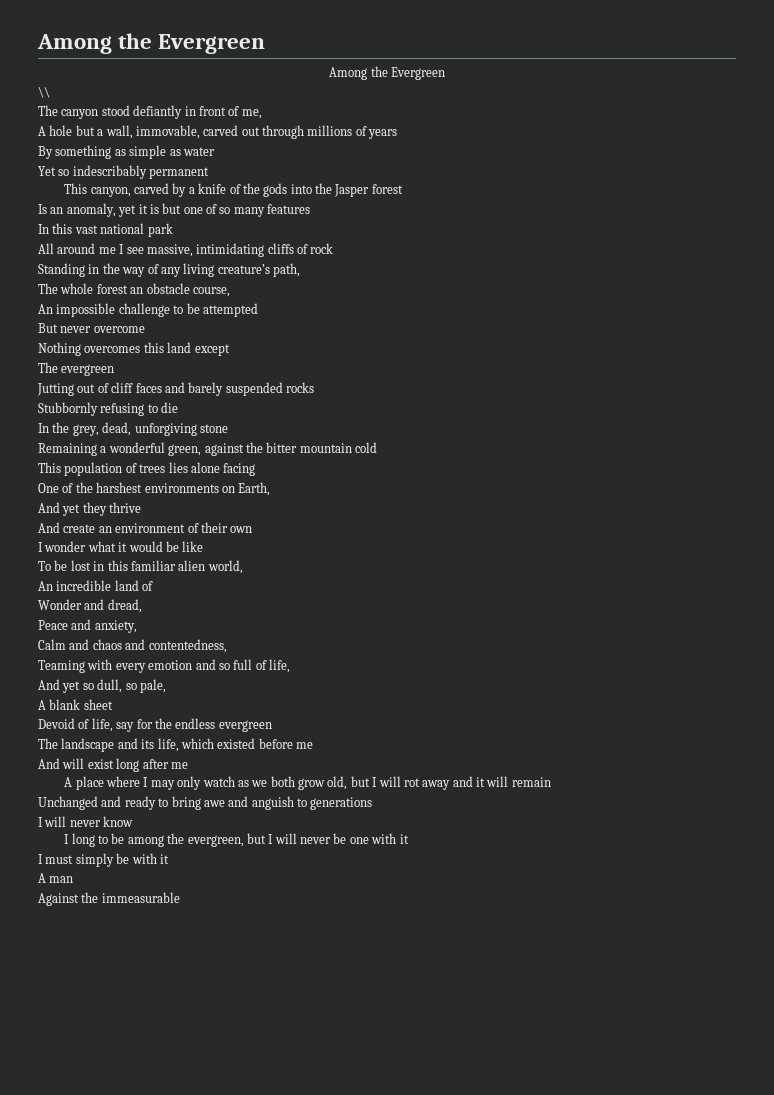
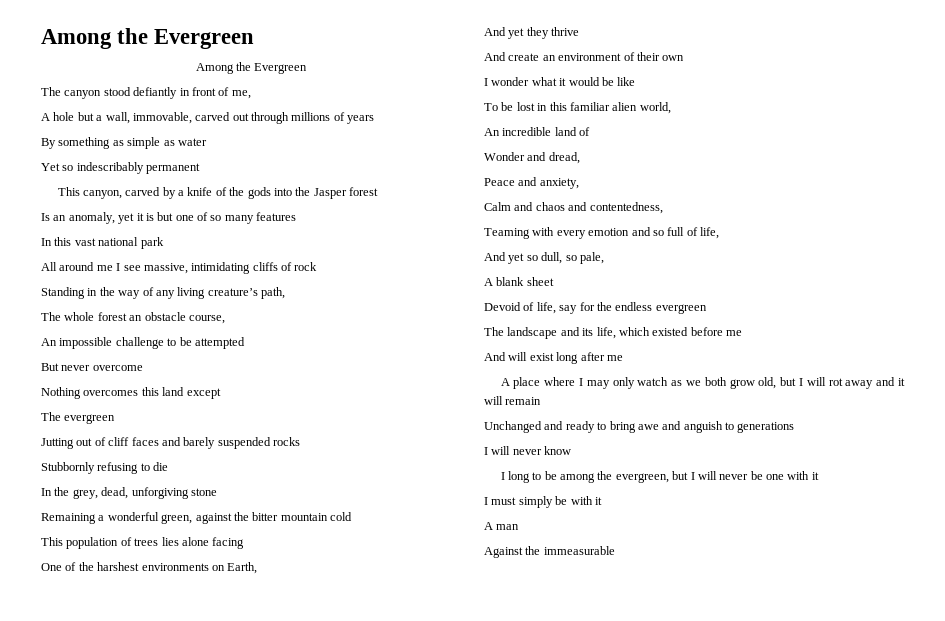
- \\

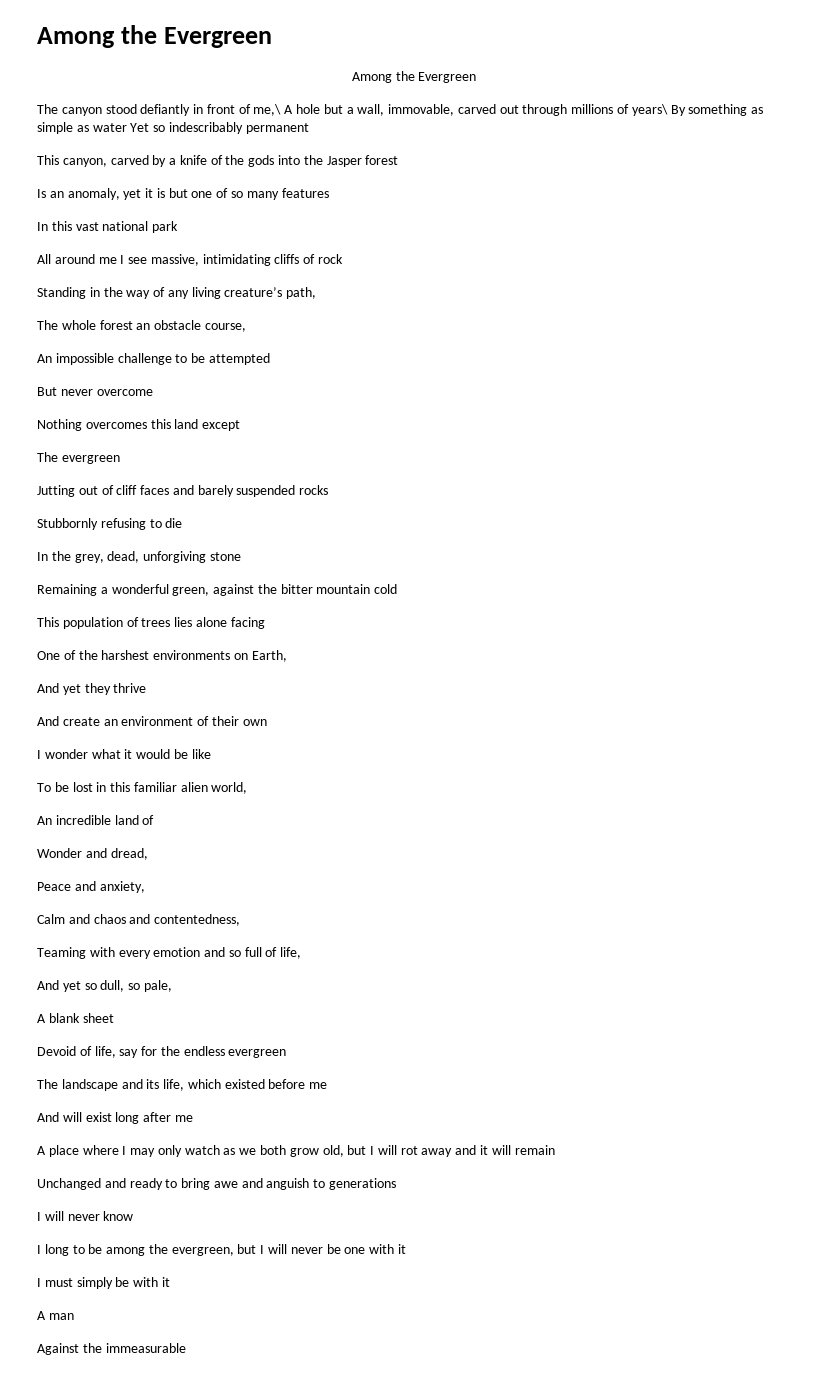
- The canyon stood defiantly in front of me,
- A hole but a wall, immovable, carved out through millions of years
- By something as simple as water
- Yet so indescribably permanent
+ The canyon stood defiantly in front of me,\ A hole but a wall, immovable, carved out through millions of years\ By something as simple as water Yet so indescribably permanent

